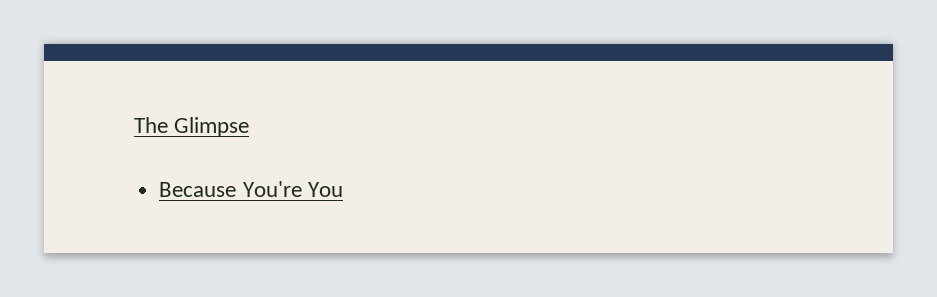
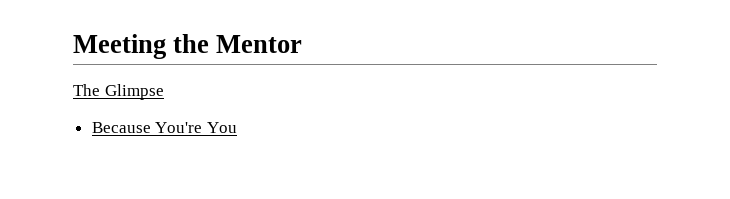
+ Meeting the Mentor

